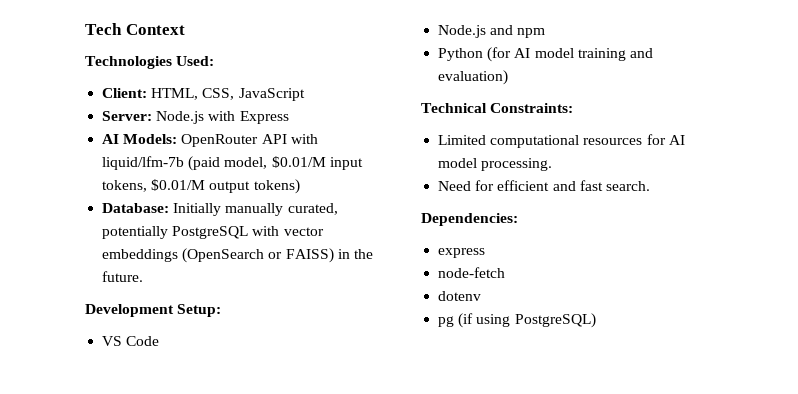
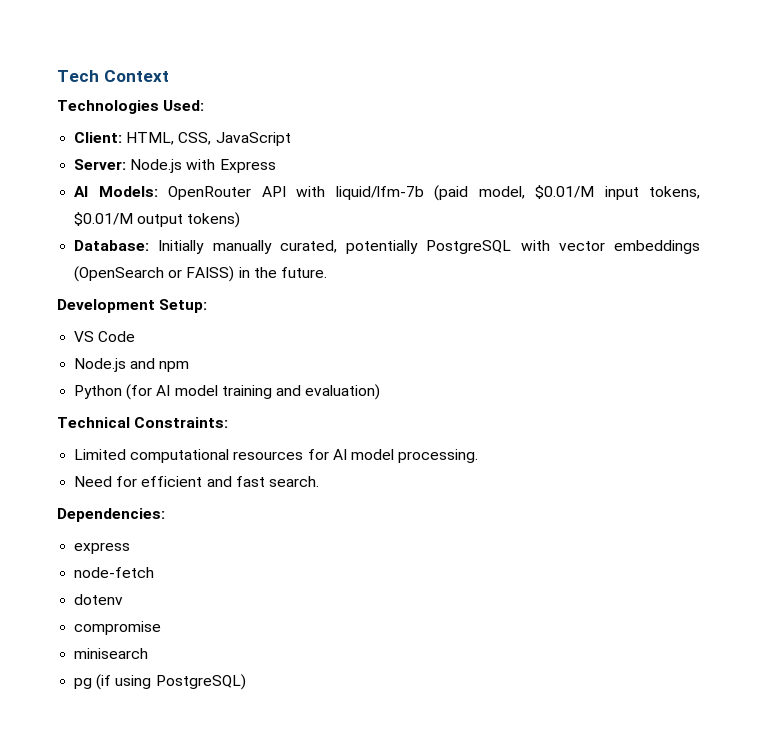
+ compromise
+ minisearch

